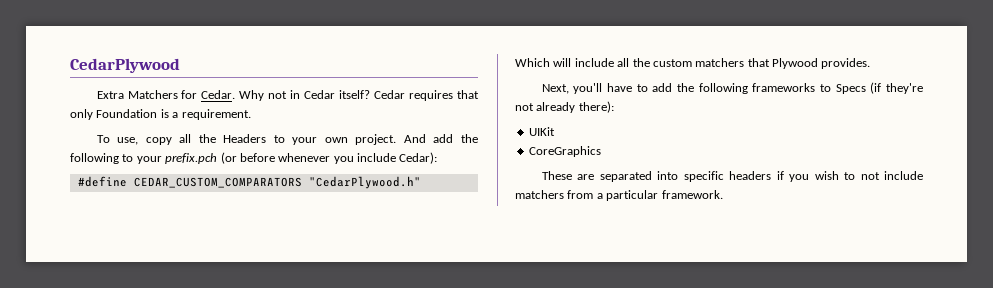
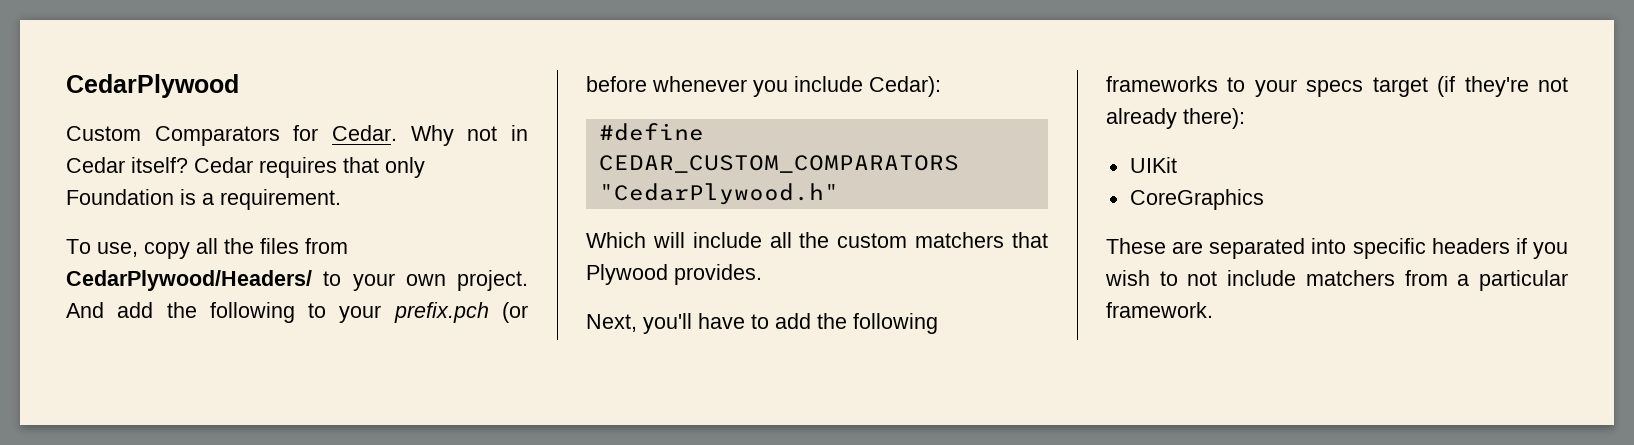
- Extra Matchers for Cedar.
+ Custom Comparators for Cedar.
- To use, copy all the Headers to your own project.
+ To use, copy all the files from CedarPlywood/Headers/ to your own project.
- Next, you'll have to add the following frameworks to Specs (if they're not already there):
+ Next, you'll have to add the following frameworks to your specs target (if they're not already there):

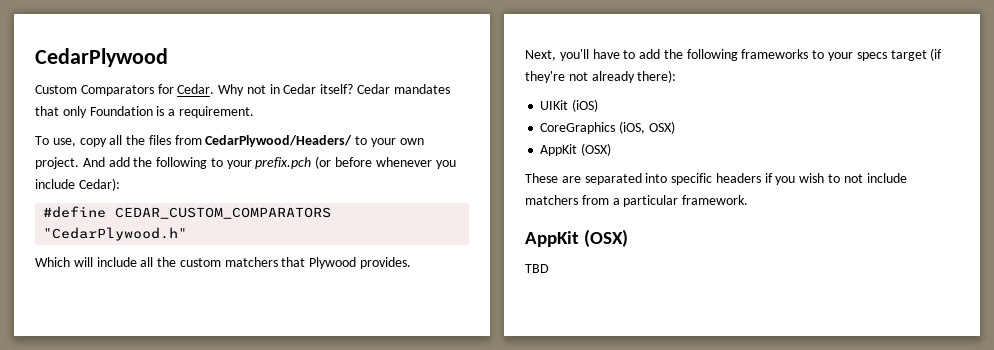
- Cedar requires that only Foundation is a requirement.
+ Cedar mandates that only Foundation is a requirement.
- UIKit
+ UIKit (iOS)
- CoreGraphics
+ CoreGraphics (iOS, OSX)
+ AppKit (OSX)
  These are separated into specific headers if you wish to not include matchers from a particular framework.
+ AppKit (OSX)
+ TBD

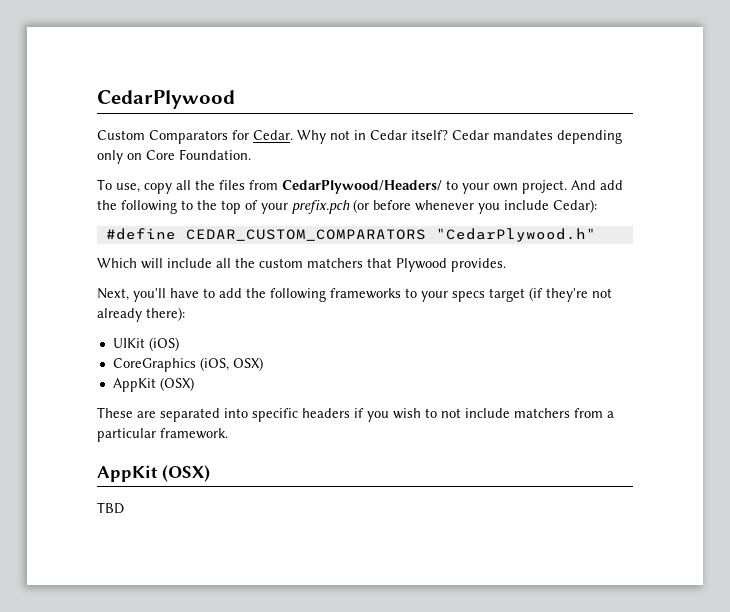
- Cedar mandates that only Foundation is a requirement.
+ Cedar mandates depending only on Core Foundation.
- And add the following to your prefix.pch (or before whenever you include Cedar):
+ And add the following to the top of your prefix.pch (or before whenever you include Cedar):

